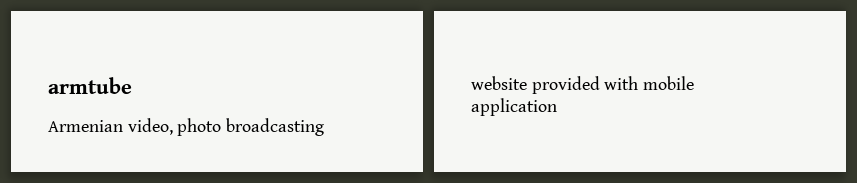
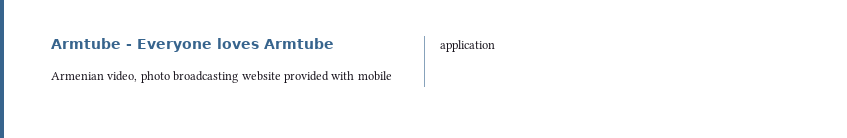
- armtube
+ Armtube - Everyone loves Armtube

